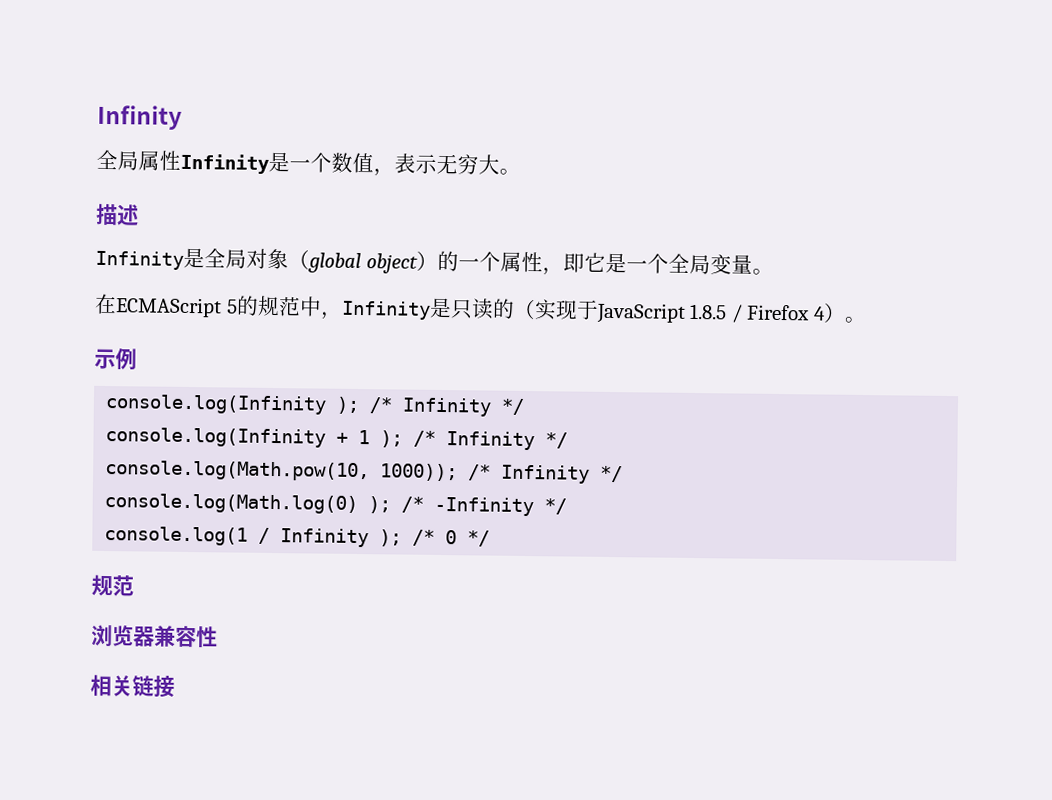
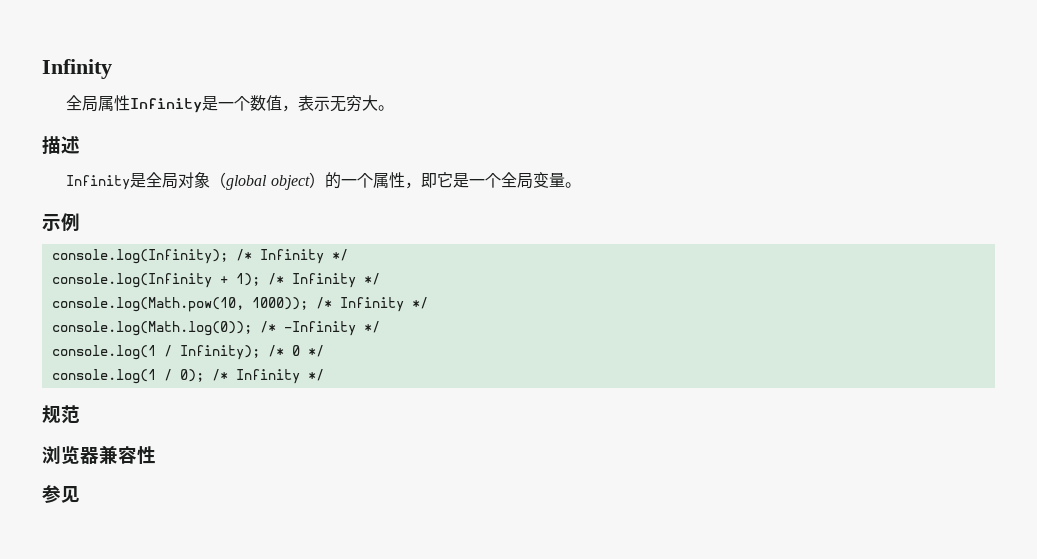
- 在ECMAScript 5的规范中，Infinity是只读的（实现于JavaScript 1.8.5 / Firefox 4）。
- console.log(Infinity ); /* Infinity */
+ console.log(Infinity); /* Infinity */
- console.log(Infinity + 1 ); /* Infinity */
+ console.log(Infinity + 1); /* Infinity */
- console.log(Math.log(0) ); /* -Infinity */
+ console.log(Math.log(0)); /* -Infinity */
- console.log(1 / Infinity ); /* 0 */
+ console.log(1 / Infinity); /* 0 */
+ console.log(1 / 0); /* Infinity */
- 相关链接
+ 参见

